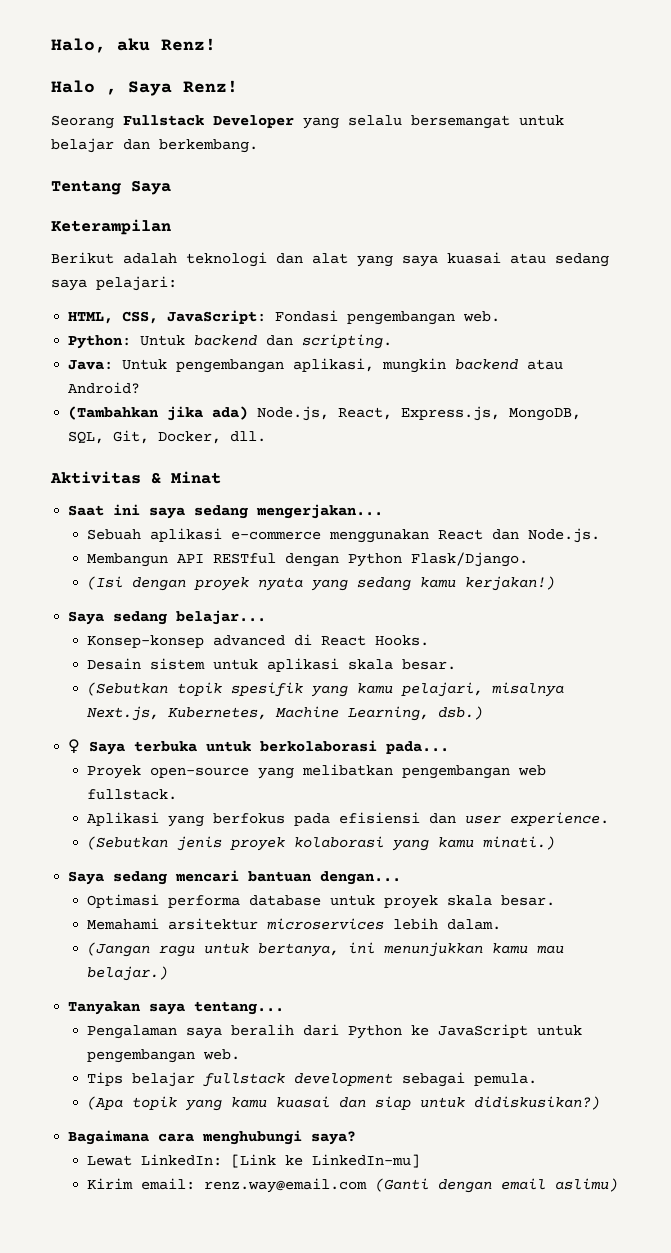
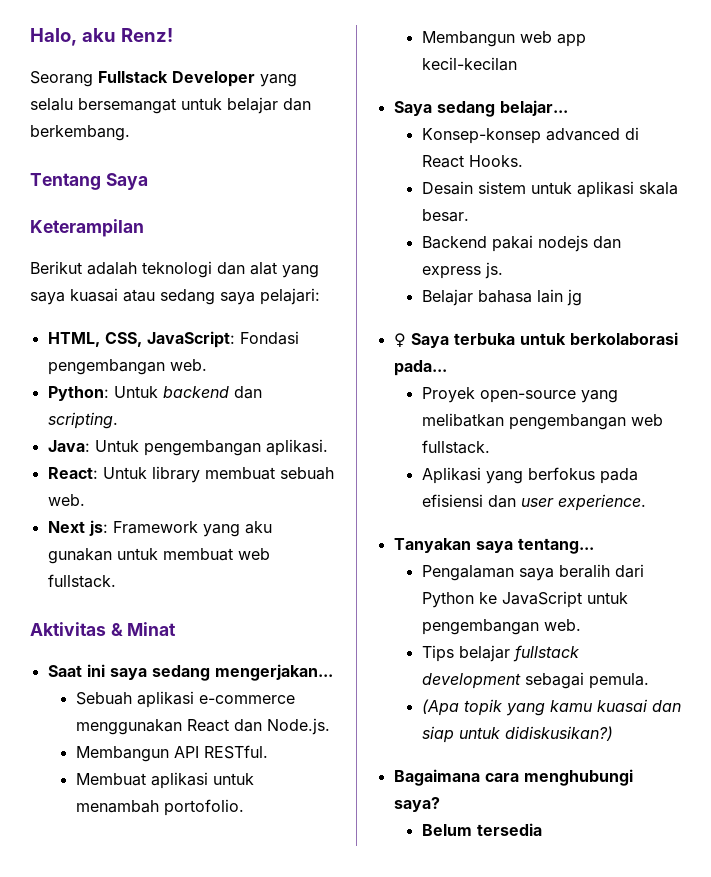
- Halo , Saya Renz!
- Java: Untuk pengembangan aplikasi, mungkin backend atau Android?
- (Tambahkan jika ada) Node.js, React, Express.js, MongoDB, SQL, Git, Docker, dll.
+ Java: Untuk pengembangan aplikasi.
+ React: Untuk library membuat sebuah web.
+ Next js: Framework yang aku gunakan untuk membuat web fullstack.
- Membangun API RESTful dengan Python Flask/Django.
- (Isi dengan proyek nyata yang sedang kamu kerjakan!)
+ Membangun API RESTful.
+ Membuat aplikasi untuk menambah portofolio.
+ Membangun web app kecil-kecilan
- (Sebutkan topik spesifik yang kamu pelajari, misalnya Next.js, Kubernetes, Machine Learning, dsb.)
+ Backend pakai nodejs dan express js.
+ Belajar bahasa lain jg
- (Sebutkan jenis proyek kolaborasi yang kamu minati.)
- Saya sedang mencari bantuan dengan...
- Optimasi performa database untuk proyek skala besar.
- Memahami arsitektur microservices lebih dalam.
- (Jangan ragu untuk bertanya, ini menunjukkan kamu mau belajar.)
- Lewat LinkedIn: [Link ke LinkedIn-mu]
- Kirim email: renz.way@email.com (Ganti dengan email aslimu)
+ Belum tersedia

